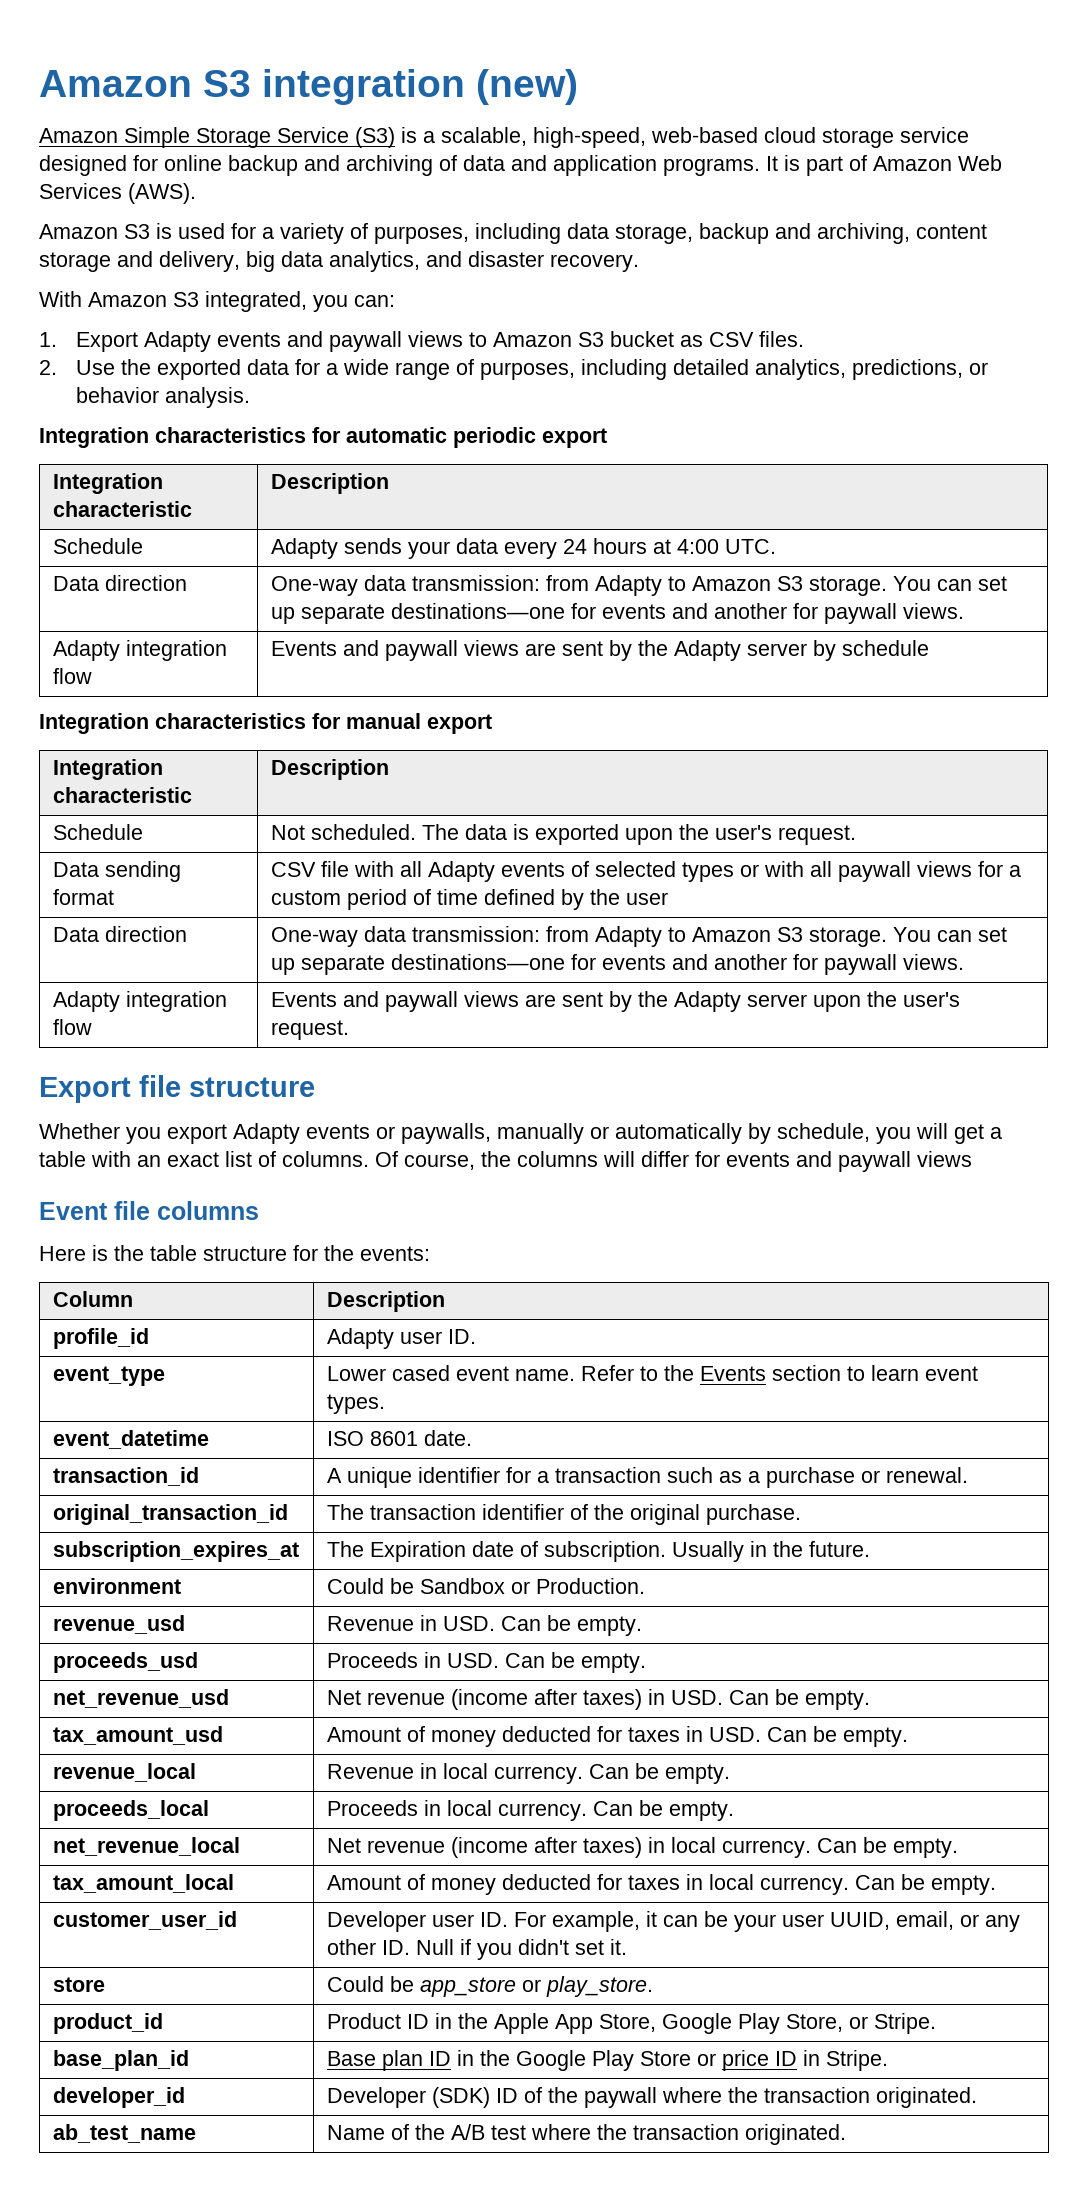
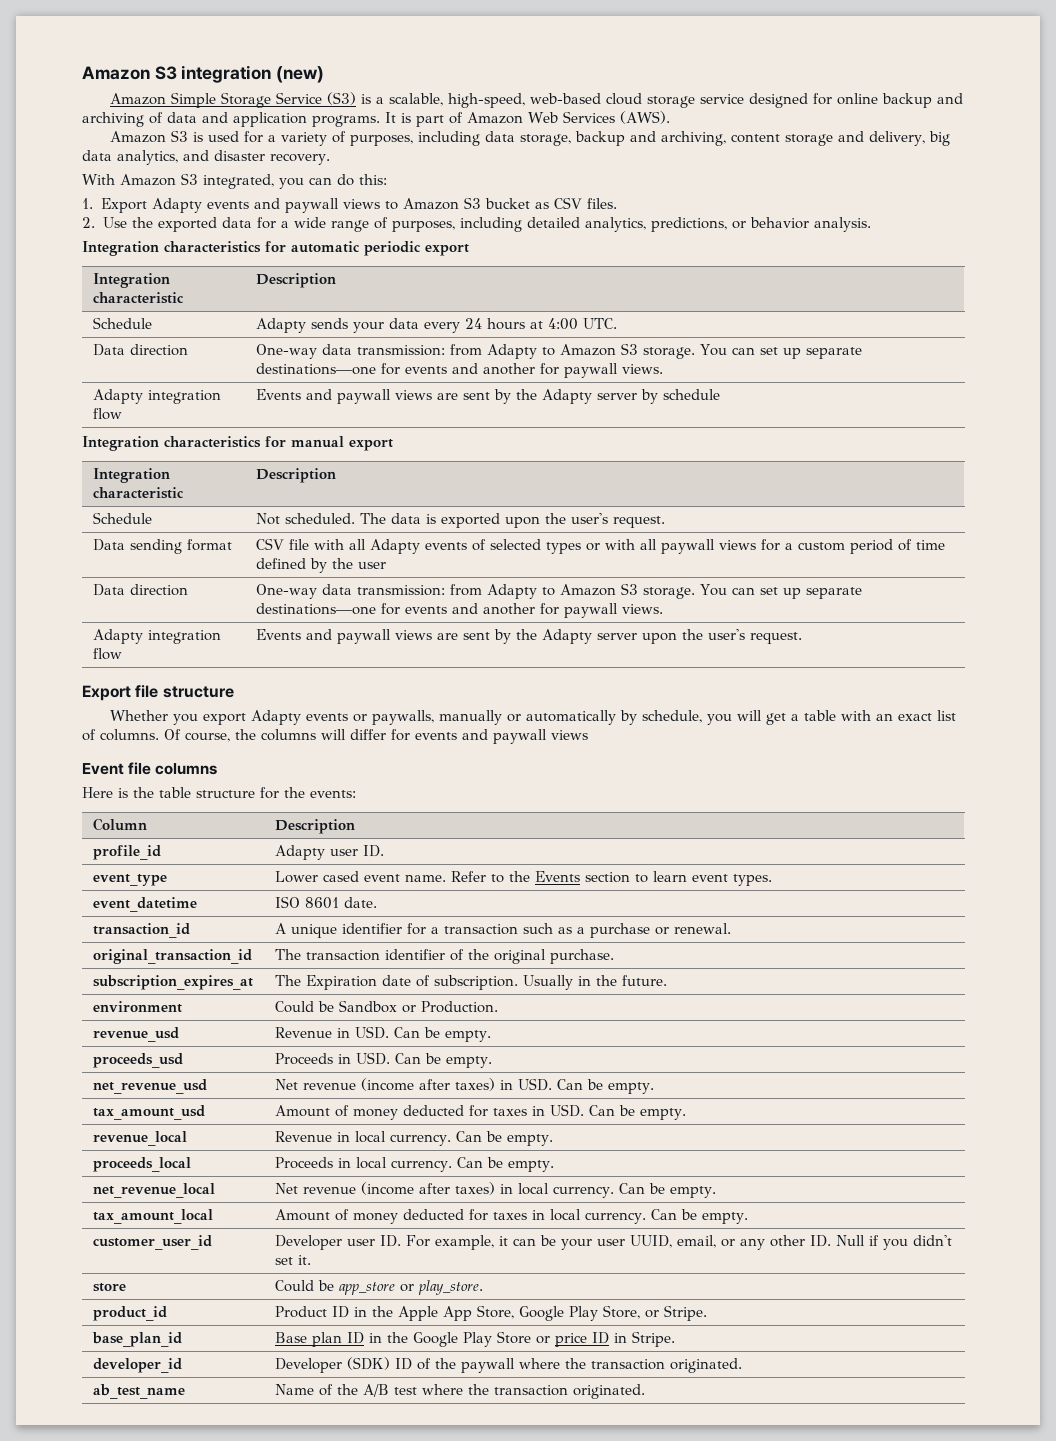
- With Amazon S3 integrated, you can:
+ With Amazon S3 integrated, you can do this:

